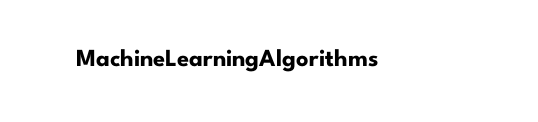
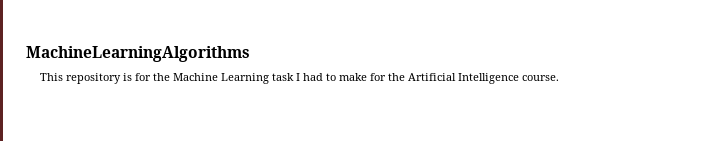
+ This repository is for the Machine Learning task I had to make for the Artificial Intelligence course.

